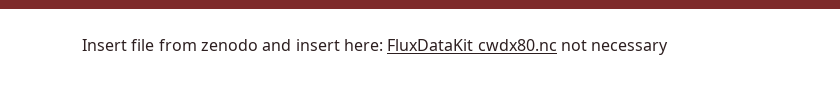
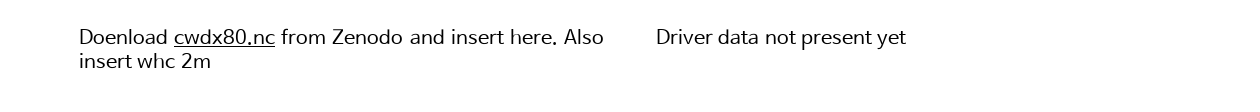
- Insert file from zenodo and insert here: FluxDataKit cwdx80.nc not necessary
+ Doenload cwdx80.nc from Zenodo and insert here. Also insert whc 2m
+ Driver data not present yet

